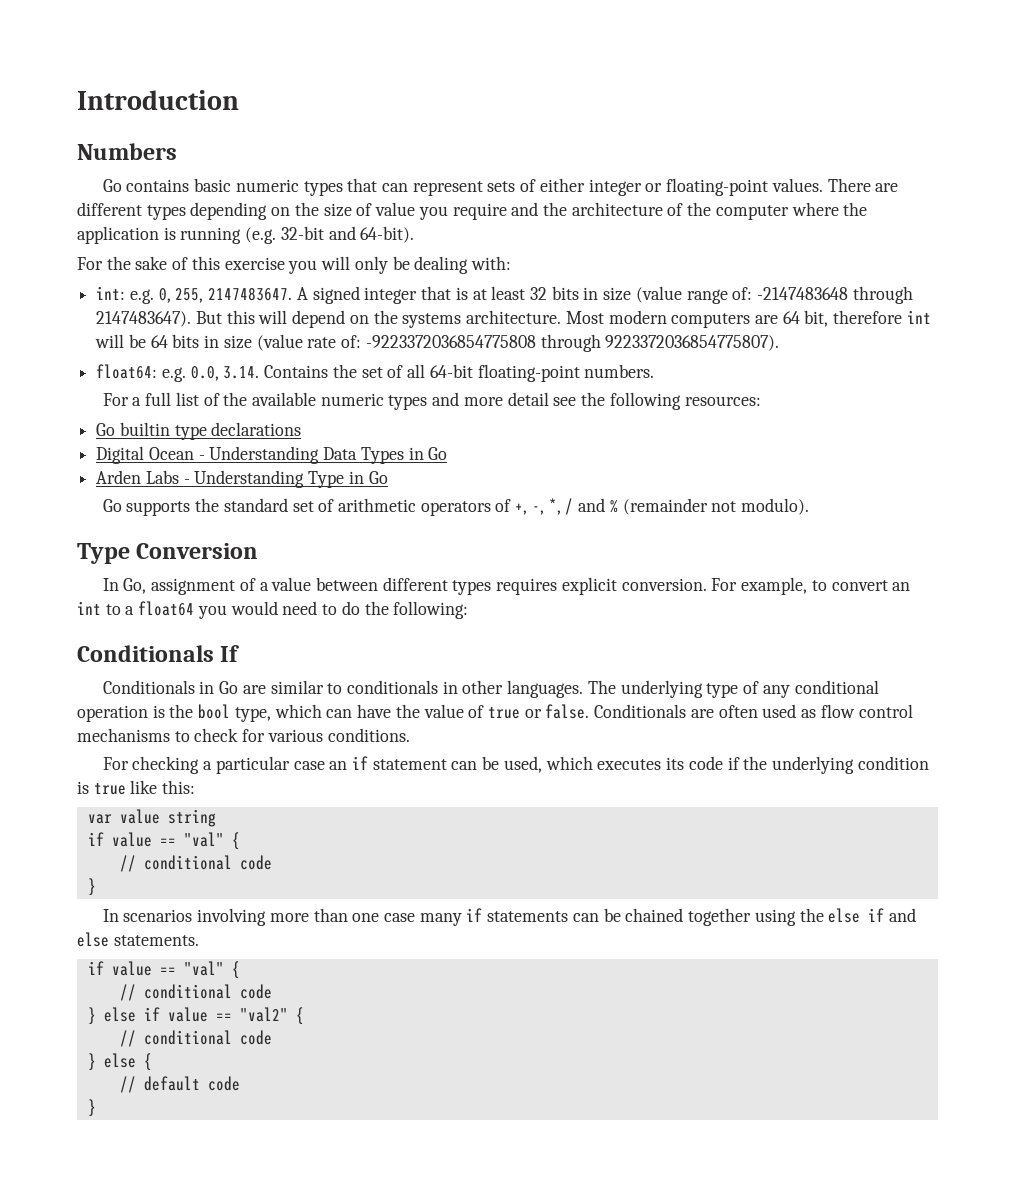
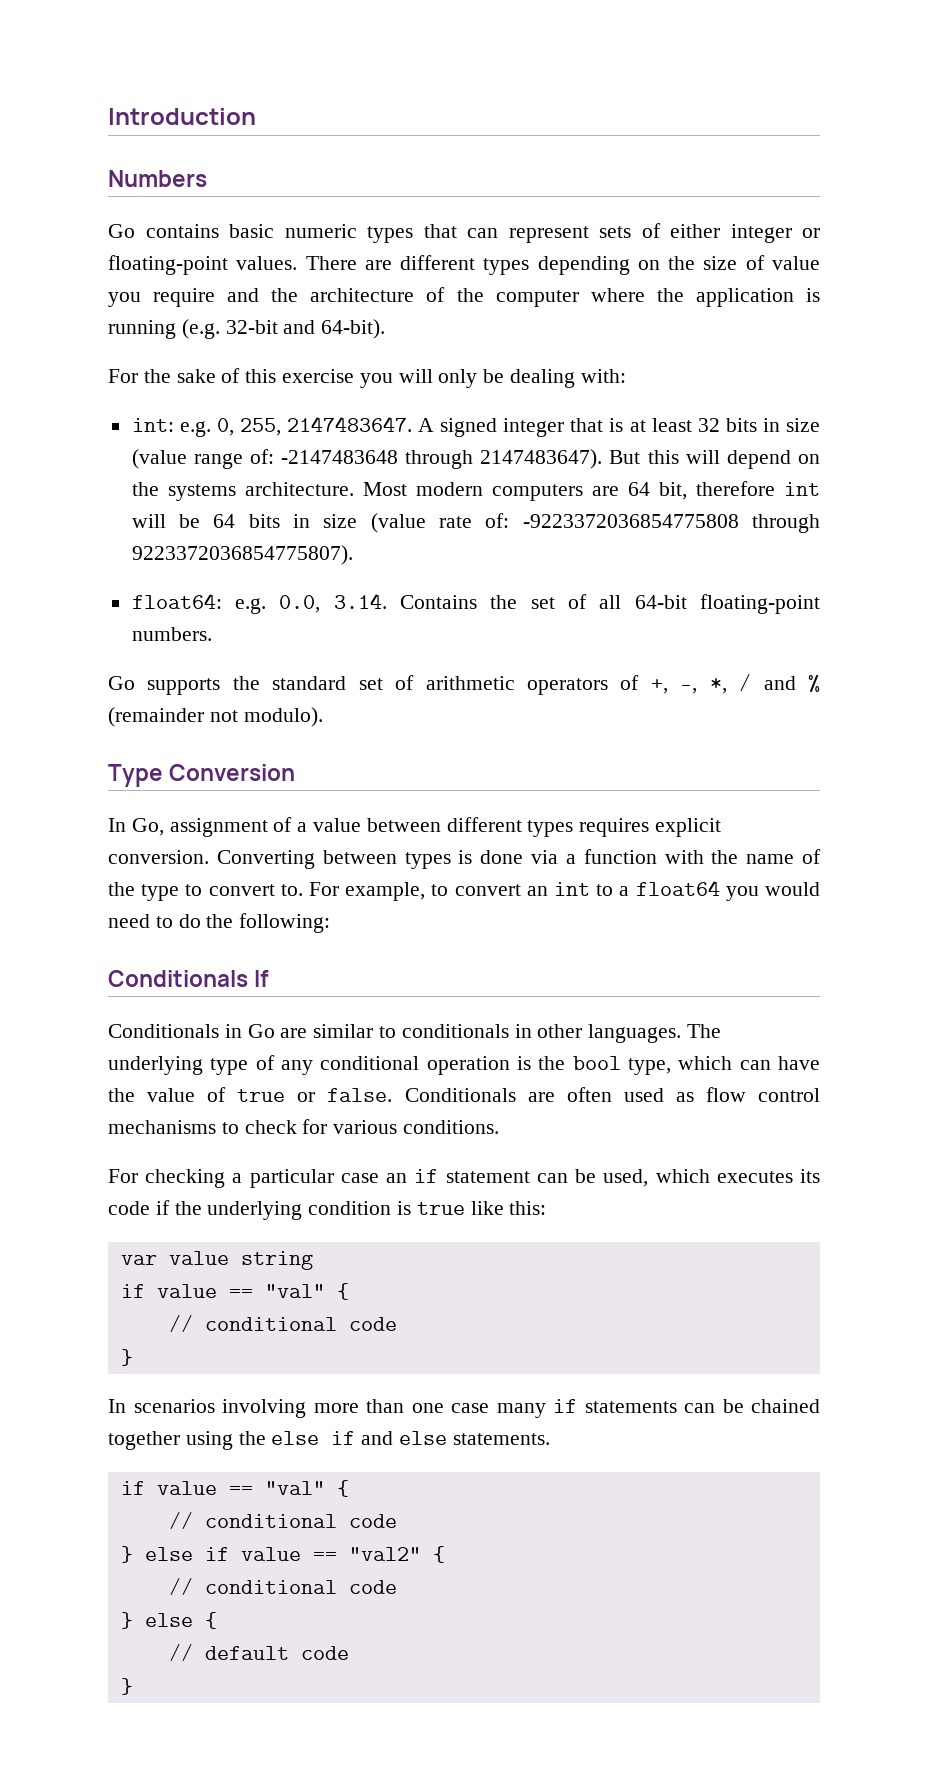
- For a full list of the available numeric types and more detail see the following resources:
- Go builtin type declarations
- Digital Ocean - Understanding Data Types in Go
- Arden Labs - Understanding Type in Go
+ Converting between types is done via a function with the name of the type to convert to.

